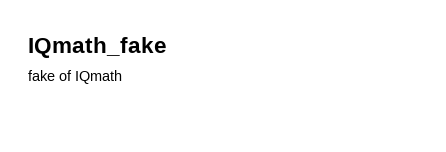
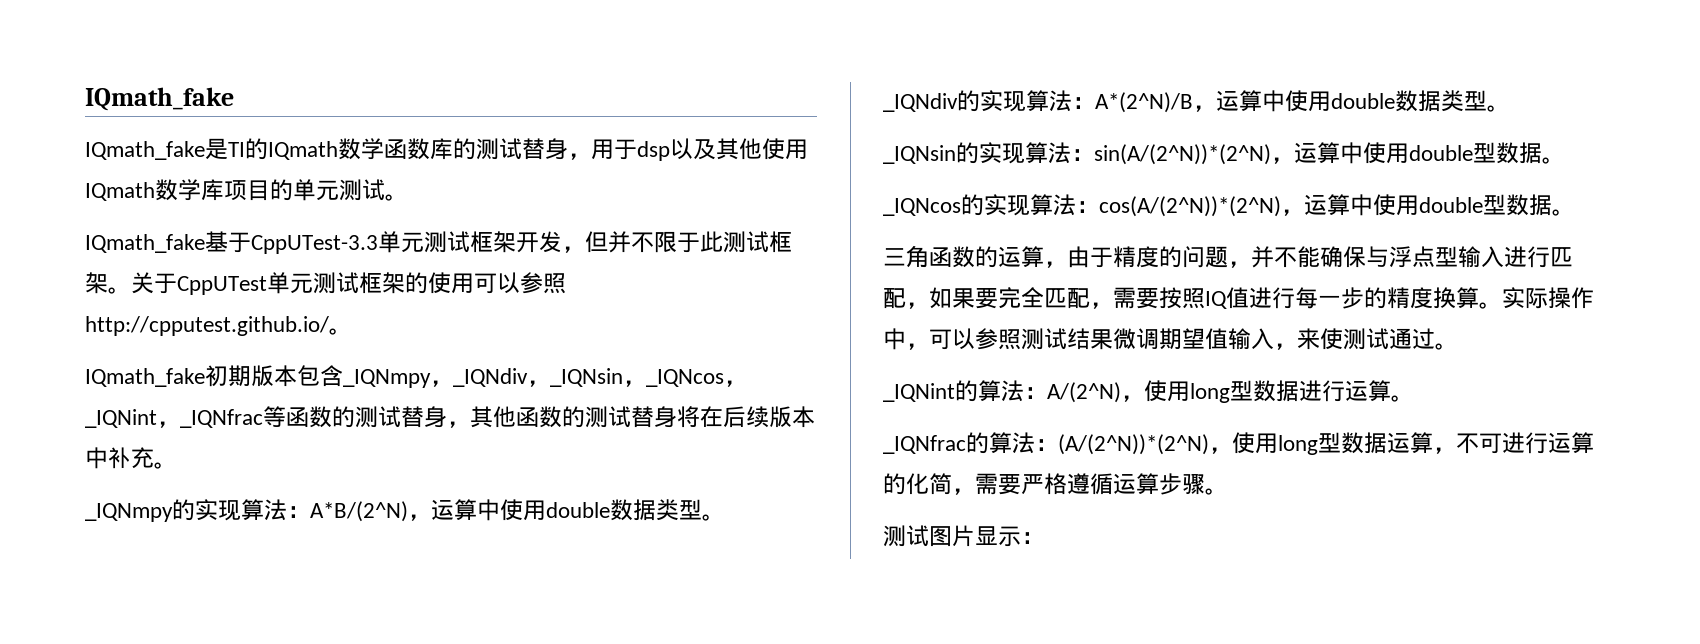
- fake of IQmath
+ IQmath_fake是TI的IQmath数学函数库的测试替身，用于dsp以及其他使用IQmath数学库项目的单元测试。
+ IQmath_fake基于CppUTest-3.3单元测试框架开发，但并不限于此测试框架。关于CppUTest单元测试框架的使用可以参照http://cpputest.github.io/。
+ IQmath_fake初期版本包含_IQNmpy，_IQNdiv，_IQNsin，_IQNcos，_IQNint，_IQNfrac等函数的测试替身，其他函数的测试替身将在后续版本中补充。
+ _IQNmpy的实现算法：A*B/(2^N)，运算中使用double数据类型。
+ _IQNdiv的实现算法：A*(2^N)/B，运算中使用double数据类型。
+ _IQNsin的实现算法：sin(A/(2^N))*(2^N)，运算中使用double型数据。
+ _IQNcos的实现算法：cos(A/(2^N))*(2^N)，运算中使用double型数据。
+ 三角函数的运算，由于精度的问题，并不能确保与浮点型输入进行匹配，如果要完全匹配，需要按照IQ值进行每一步的精度换算。实际操作中，可以参照测试结果微调期望值输入，来使测试通过。
+ _IQNint的算法：A/(2^N)，使用long型数据进行运算。
+ _IQNfrac的算法：(A/(2^N))*(2^N)，使用long型数据运算，不可进行运算的化简，需要严格遵循运算步骤。
+ 测试图片显示：

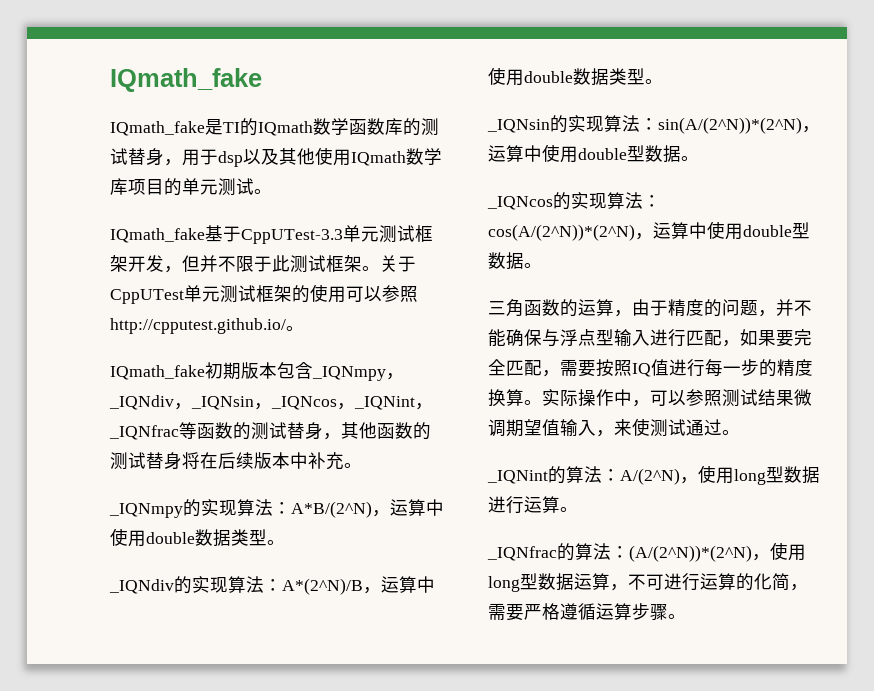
- 测试图片显示：

